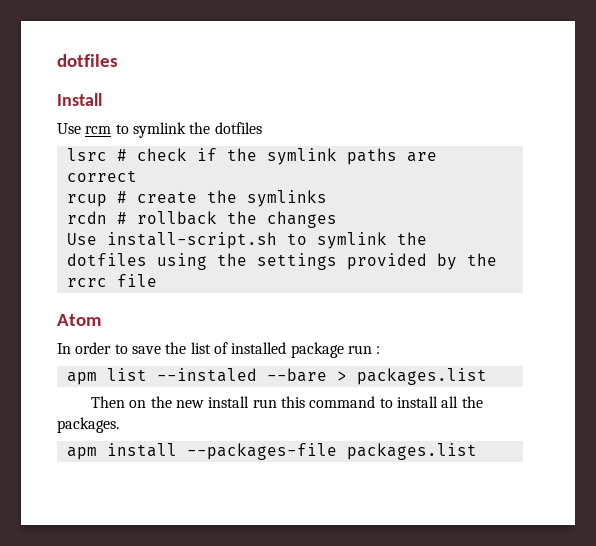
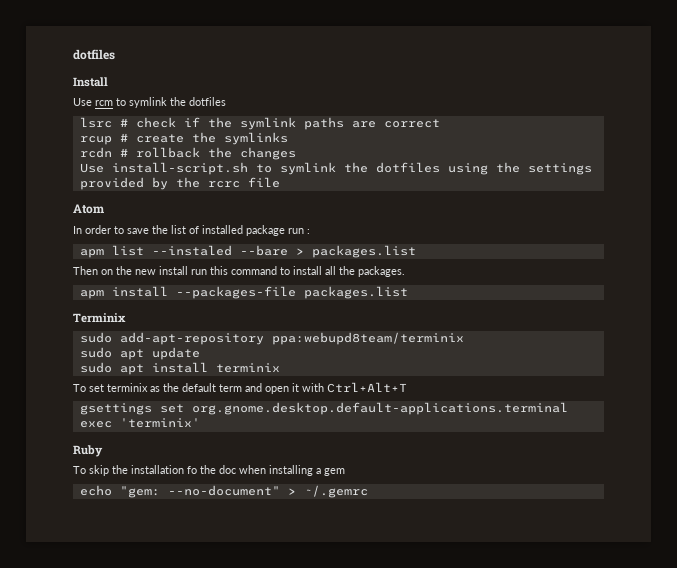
+ Terminix
+ sudo add-apt-repository ppa:webupd8team/terminix
+ sudo apt update
+ sudo apt install terminix
+ To set terminix as the default term and open it with Ctrl+Alt+T
+ gsettings set org.gnome.desktop.default-applications.terminal exec 'terminix'
+ Ruby
+ To skip the installation fo the doc when installing a gem
+ echo "gem: --no-document" > ~/.gemrc

